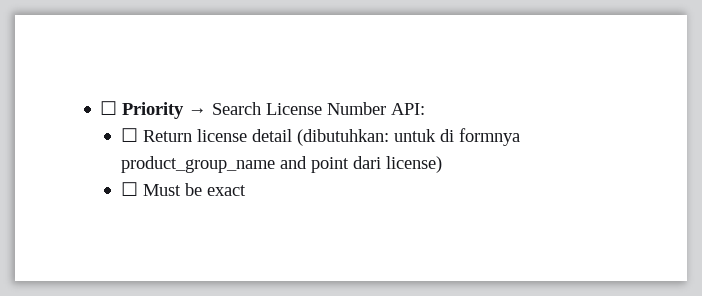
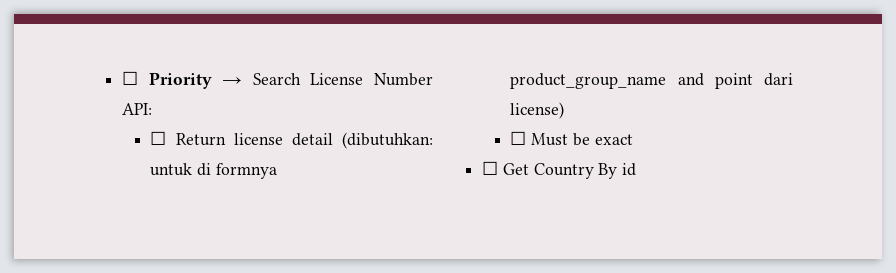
+ ☐ Get Country By id

